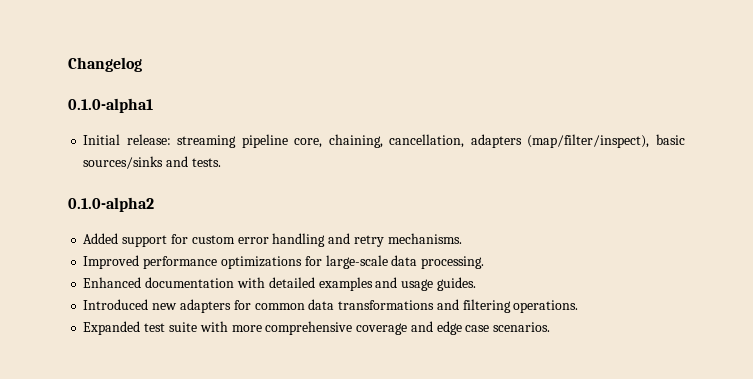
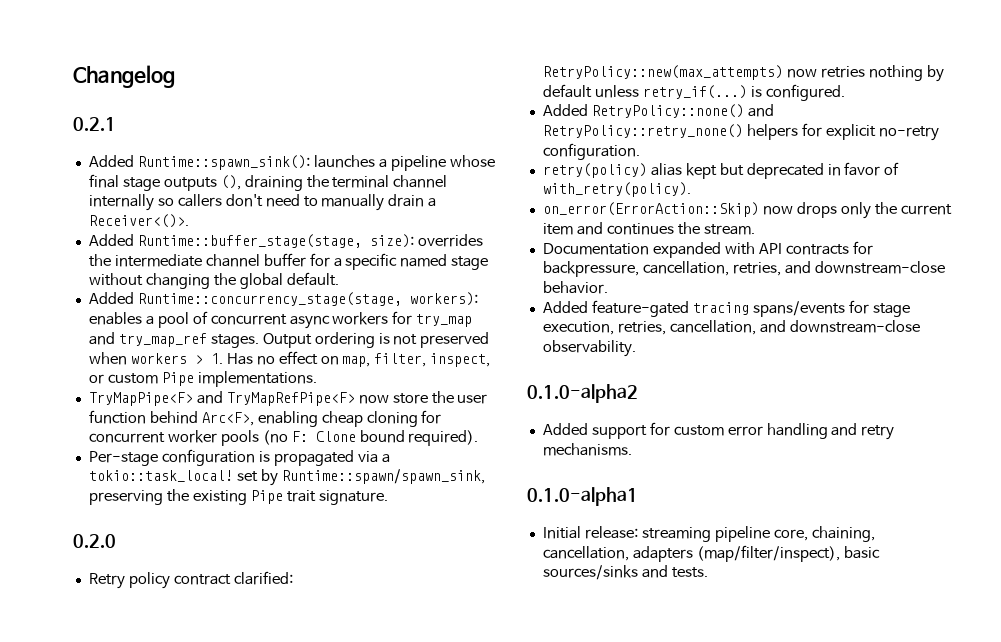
+ 0.2.1
+ Added Runtime::spawn_sink(): launches a pipeline whose final stage outputs (), draining the terminal channel internally so callers don't need to manually drain a Receiver<()>.
+ Added Runtime::buffer_stage(stage, size): overrides the intermediate channel buffer for a specific named stage without changing the global default.
+ Added Runtime::concurrency_stage(stage, workers): enables a pool of concurrent async workers for try_map and try_map_ref stages. Output ordering is not preserved when workers > 1. Has no effect on map, filter, inspect, or custom Pipe implementations.
+ TryMapPipe<F> and TryMapRefPipe<F> now store the user function behind Arc<F>, enabling cheap cloning for concurrent worker pools (no F: Clone bound required).
+ Per-stage configuration is propagated via a tokio::task_local! set by Runtime::spawn/spawn_sink, preserving the existing Pipe trait signature.
+ 0.2.0
+ Retry policy contract clarified: RetryPolicy::new(max_attempts) now retries nothing by default unless retry_if(...) is configured.
+ Added RetryPolicy::none() and RetryPolicy::retry_none() helpers for explicit no-retry configuration.
+ retry(policy) alias kept but deprecated in favor of with_retry(policy).
+ on_error(ErrorAction::Skip) now drops only the current item and continues the stream.
+ Documentation expanded with API contracts for backpressure, cancellation, retries, and downstream-close behavior.
+ Added feature-gated tracing spans/events for stage execution, retries, cancellation, and downstream-close observability.
+ 0.1.0-alpha2
+ Added support for custom error handling and retry mechanisms.
- 0.1.0-alpha2
- Added support for custom error handling and retry mechanisms.
- Improved performance optimizations for large-scale data processing.
- Enhanced documentation with detailed examples and usage guides.
- Introduced new adapters for common data transformations and filtering operations.
- Expanded test suite with more comprehensive coverage and edge case scenarios.

